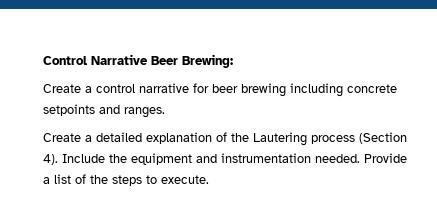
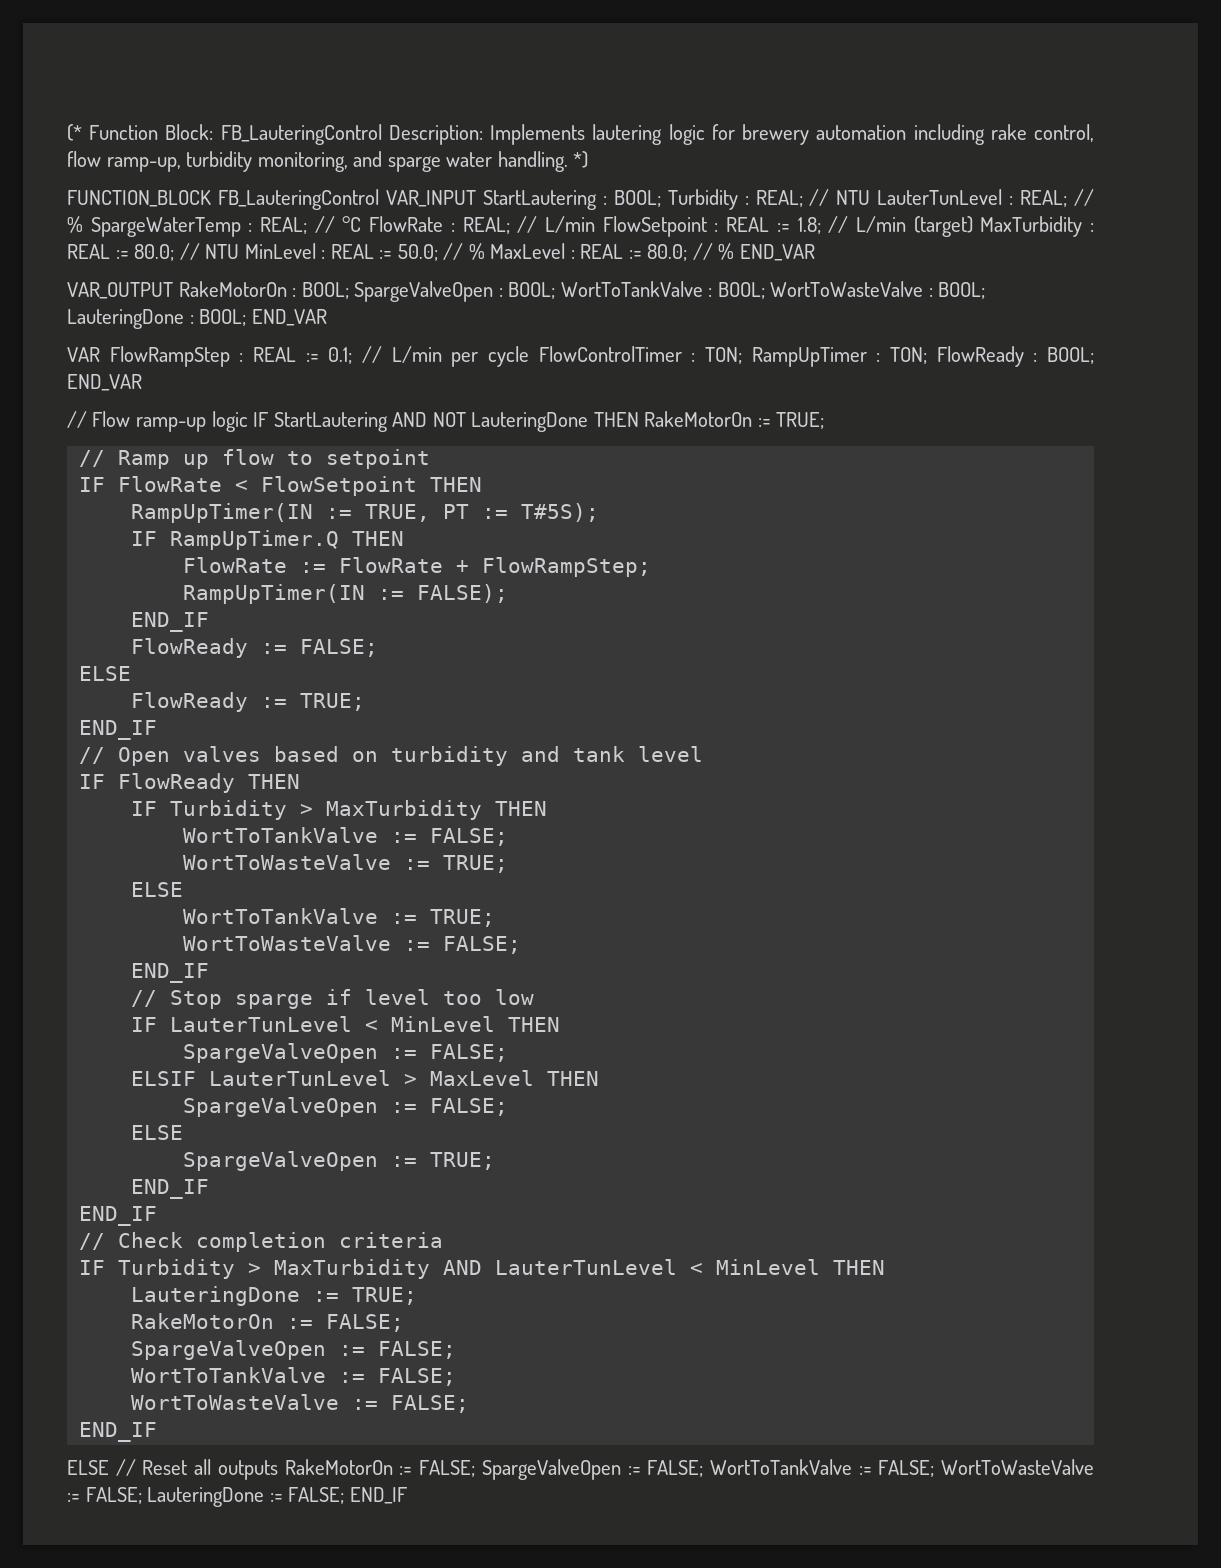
- Control Narrative Beer Brewing:
- Create a control narrative for beer brewing including concrete setpoints and ranges.
- Create a detailed explanation of the Lautering process (Section 4). Include the equipment and instrumentation needed. Provide a list of the steps to execute.
+ (* Function Block: FB_LauteringControl Description: Implements lautering logic for brewery automation including rake control, flow ramp-up, turbidity monitoring, and sparge water handling. *)
+ FUNCTION_BLOCK FB_LauteringControl VAR_INPUT StartLautering : BOOL; Turbidity : REAL; // NTU LauterTunLevel : REAL; // % SpargeWaterTemp : REAL; // °C FlowRate : REAL; // L/min FlowSetpoint : REAL := 1.8; // L/min (target) MaxTurbidity : REAL := 80.0; // NTU MinLevel : REAL := 50.0; // % MaxLevel : REAL := 80.0; // % END_VAR
+ VAR_OUTPUT RakeMotorOn : BOOL; SpargeValveOpen : BOOL; WortToTankValve : BOOL; WortToWasteValve : BOOL; LauteringDone : BOOL; END_VAR
+ VAR FlowRampStep : REAL := 0.1; // L/min per cycle FlowControlTimer : TON; RampUpTimer : TON; FlowReady : BOOL; END_VAR
+ // Flow ramp-up logic IF StartLautering AND NOT LauteringDone THEN RakeMotorOn := TRUE;
+ // Ramp up flow to setpoint
+ IF FlowRate < FlowSetpoint THEN
+ RampUpTimer(IN := TRUE, PT := T#5S);
+ IF RampUpTimer.Q THEN
+ FlowRate := FlowRate + FlowRampStep;
+ RampUpTimer(IN := FALSE);
+ END_IF
+ FlowReady := FALSE;
+ ELSE
+ FlowReady := TRUE;
+ END_IF
+ // Open valves based on turbidity and tank level
+ IF FlowReady THEN
+ IF Turbidity > MaxTurbidity THEN
+ WortToTankValve := FALSE;
+ WortToWasteValve := TRUE;
+ ELSE
+ WortToTankValve := TRUE;
+ WortToWasteValve := FALSE;
+ END_IF
+ // Stop sparge if level too low
+ IF LauterTunLevel < MinLevel THEN
+ SpargeValveOpen := FALSE;
+ ELSIF LauterTunLevel > MaxLevel THEN
+ SpargeValveOpen := FALSE;
+ ELSE
+ SpargeValveOpen := TRUE;
+ END_IF
+ END_IF
+ // Check completion criteria
+ IF Turbidity > MaxTurbidity AND LauterTunLevel < MinLevel THEN
+ LauteringDone := TRUE;
+ RakeMotorOn := FALSE;
+ SpargeValveOpen := FALSE;
+ WortToTankValve := FALSE;
+ WortToWasteValve := FALSE;
+ END_IF
+ ELSE // Reset all outputs RakeMotorOn := FALSE; SpargeValveOpen := FALSE; WortToTankValve := FALSE; WortToWasteValve := FALSE; LauteringDone := FALSE; END_IF

